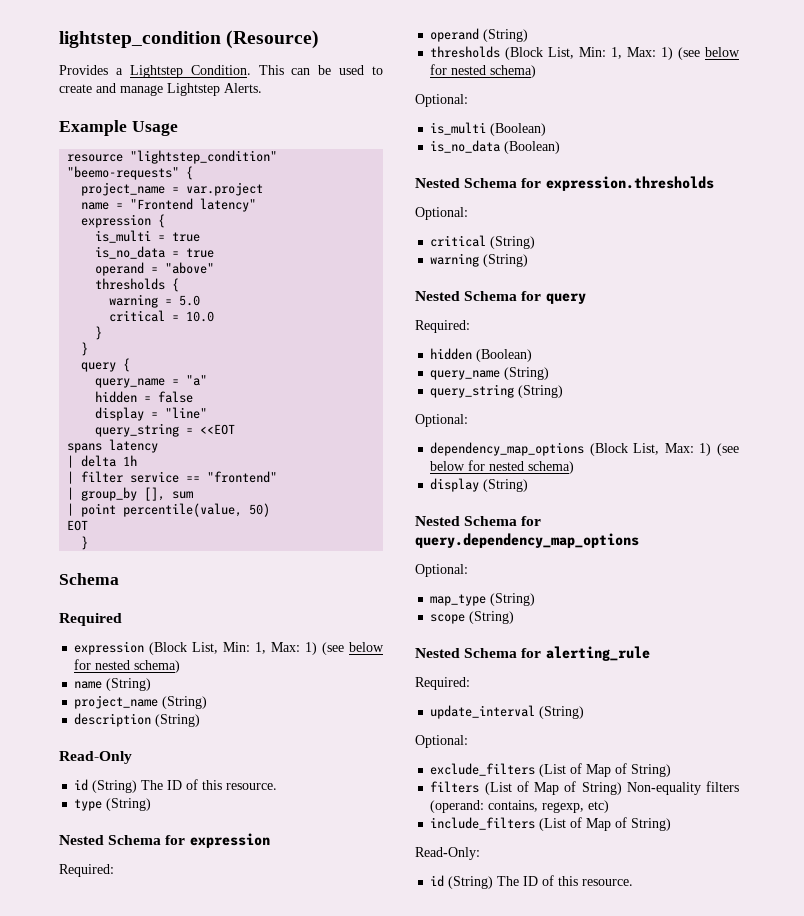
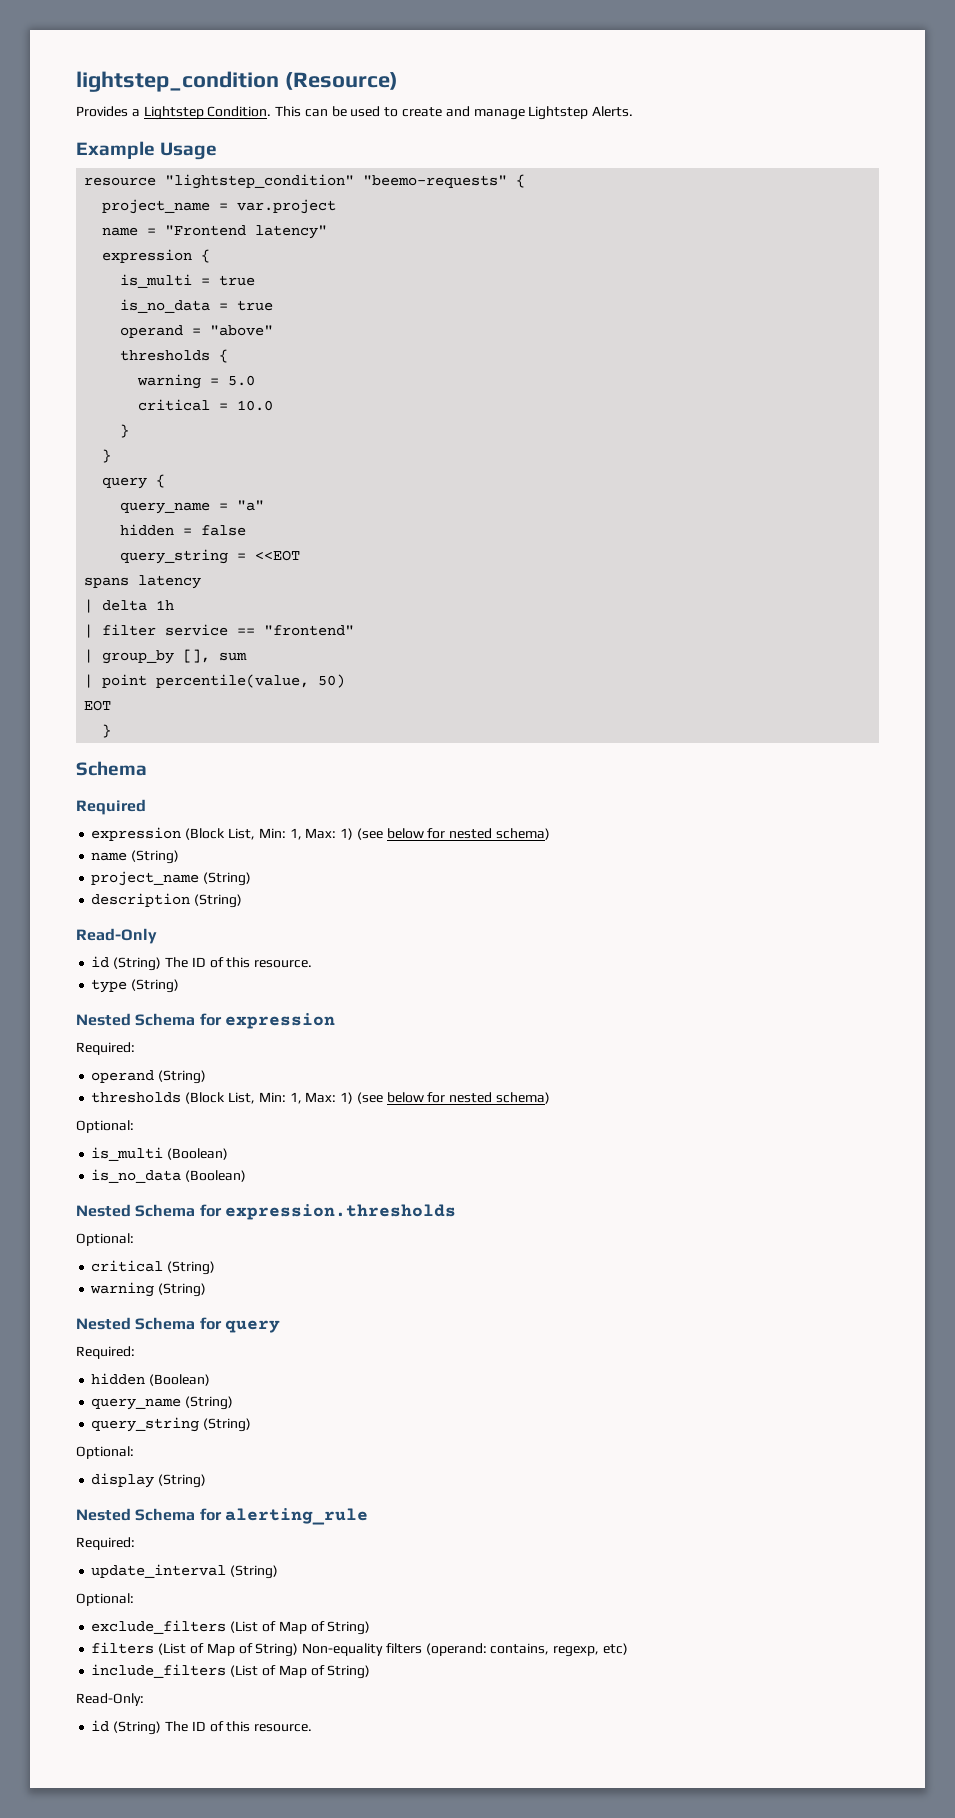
- display = "line"
- dependency_map_options (Block List, Max: 1) (see below for nested schema)
  display (String)
- Nested Schema for query.dependency_map_options
- Optional:
- map_type (String)
- scope (String)

